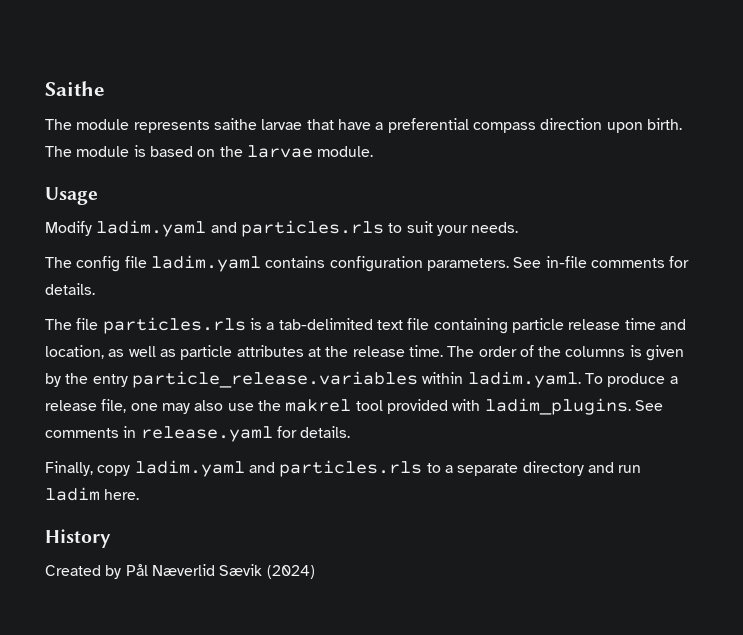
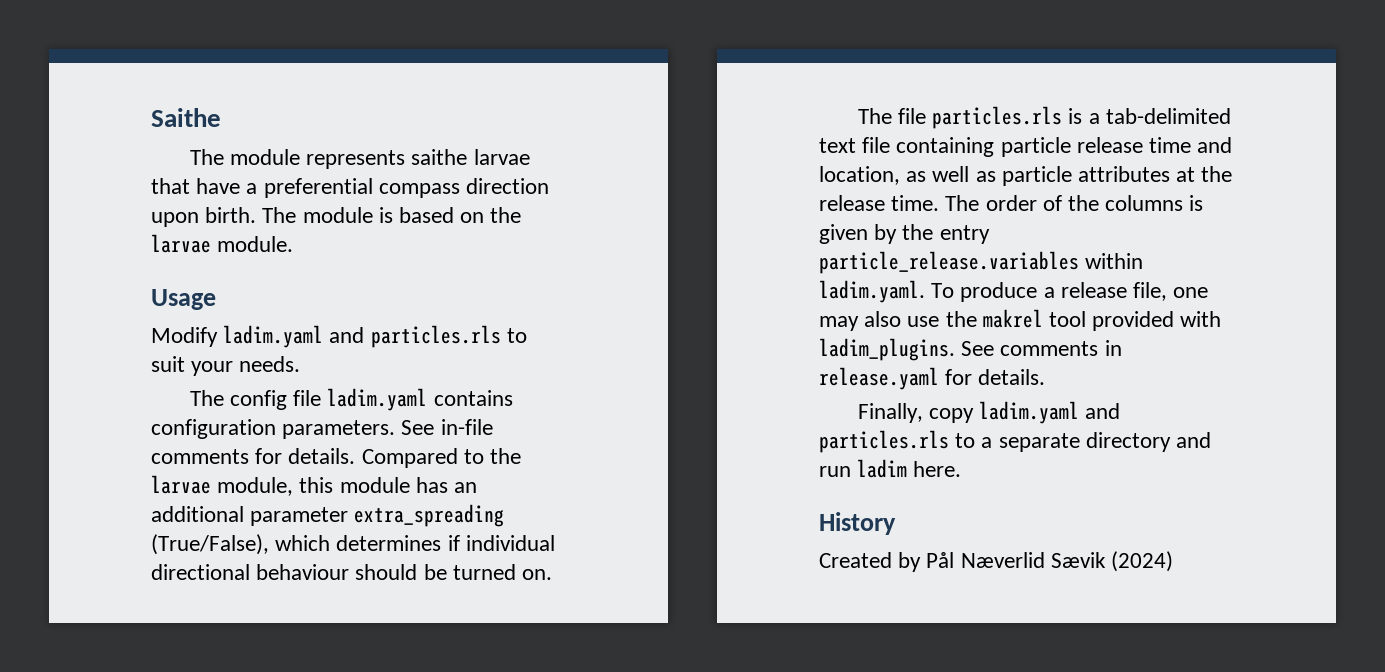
+ Compared to the larvae module, this module has an additional parameter extra_spreading (True/False), which determines if individual directional behaviour should be turned on.

